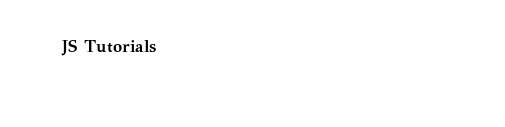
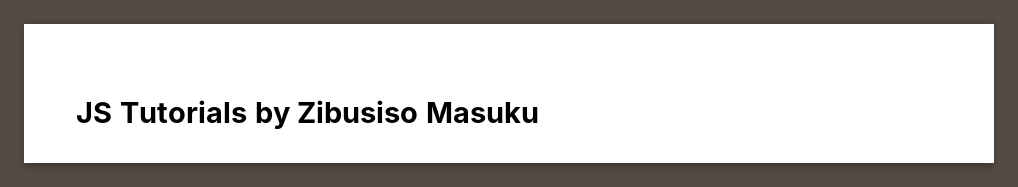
- JS Tutorials
+ JS Tutorials by Zibusiso Masuku

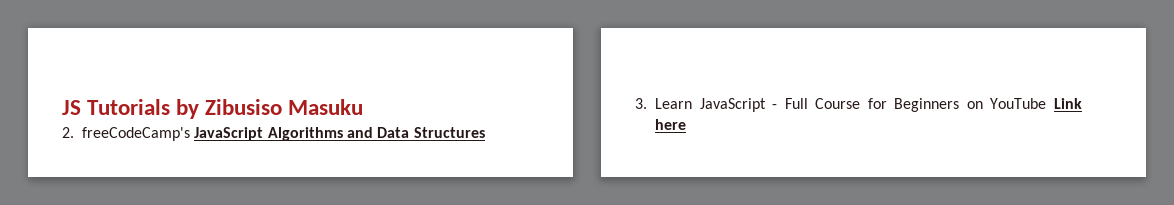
+ 2. freeCodeCamp's JavaScript Algorithms and Data Structures
+ 3. Learn JavaScript - Full Course for Beginners on YouTube Link here

